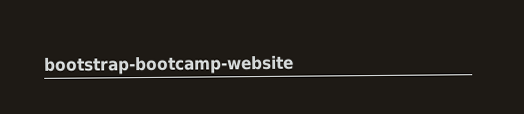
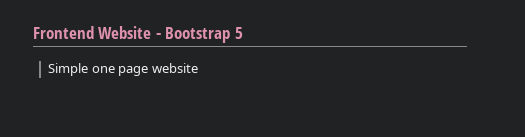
- bootstrap-bootcamp-website
+ Frontend Website - Bootstrap 5
+ Simple one page website

